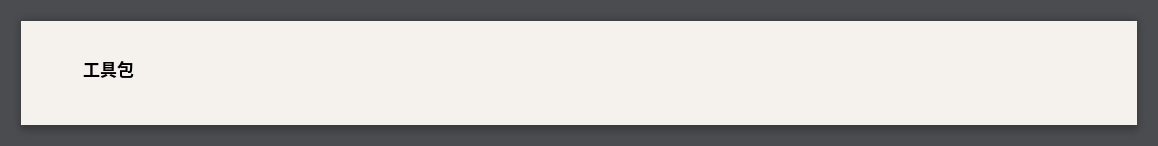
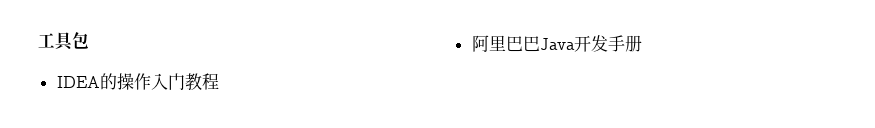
+ IDEA的操作入门教程
+ 阿里巴巴Java开发手册

